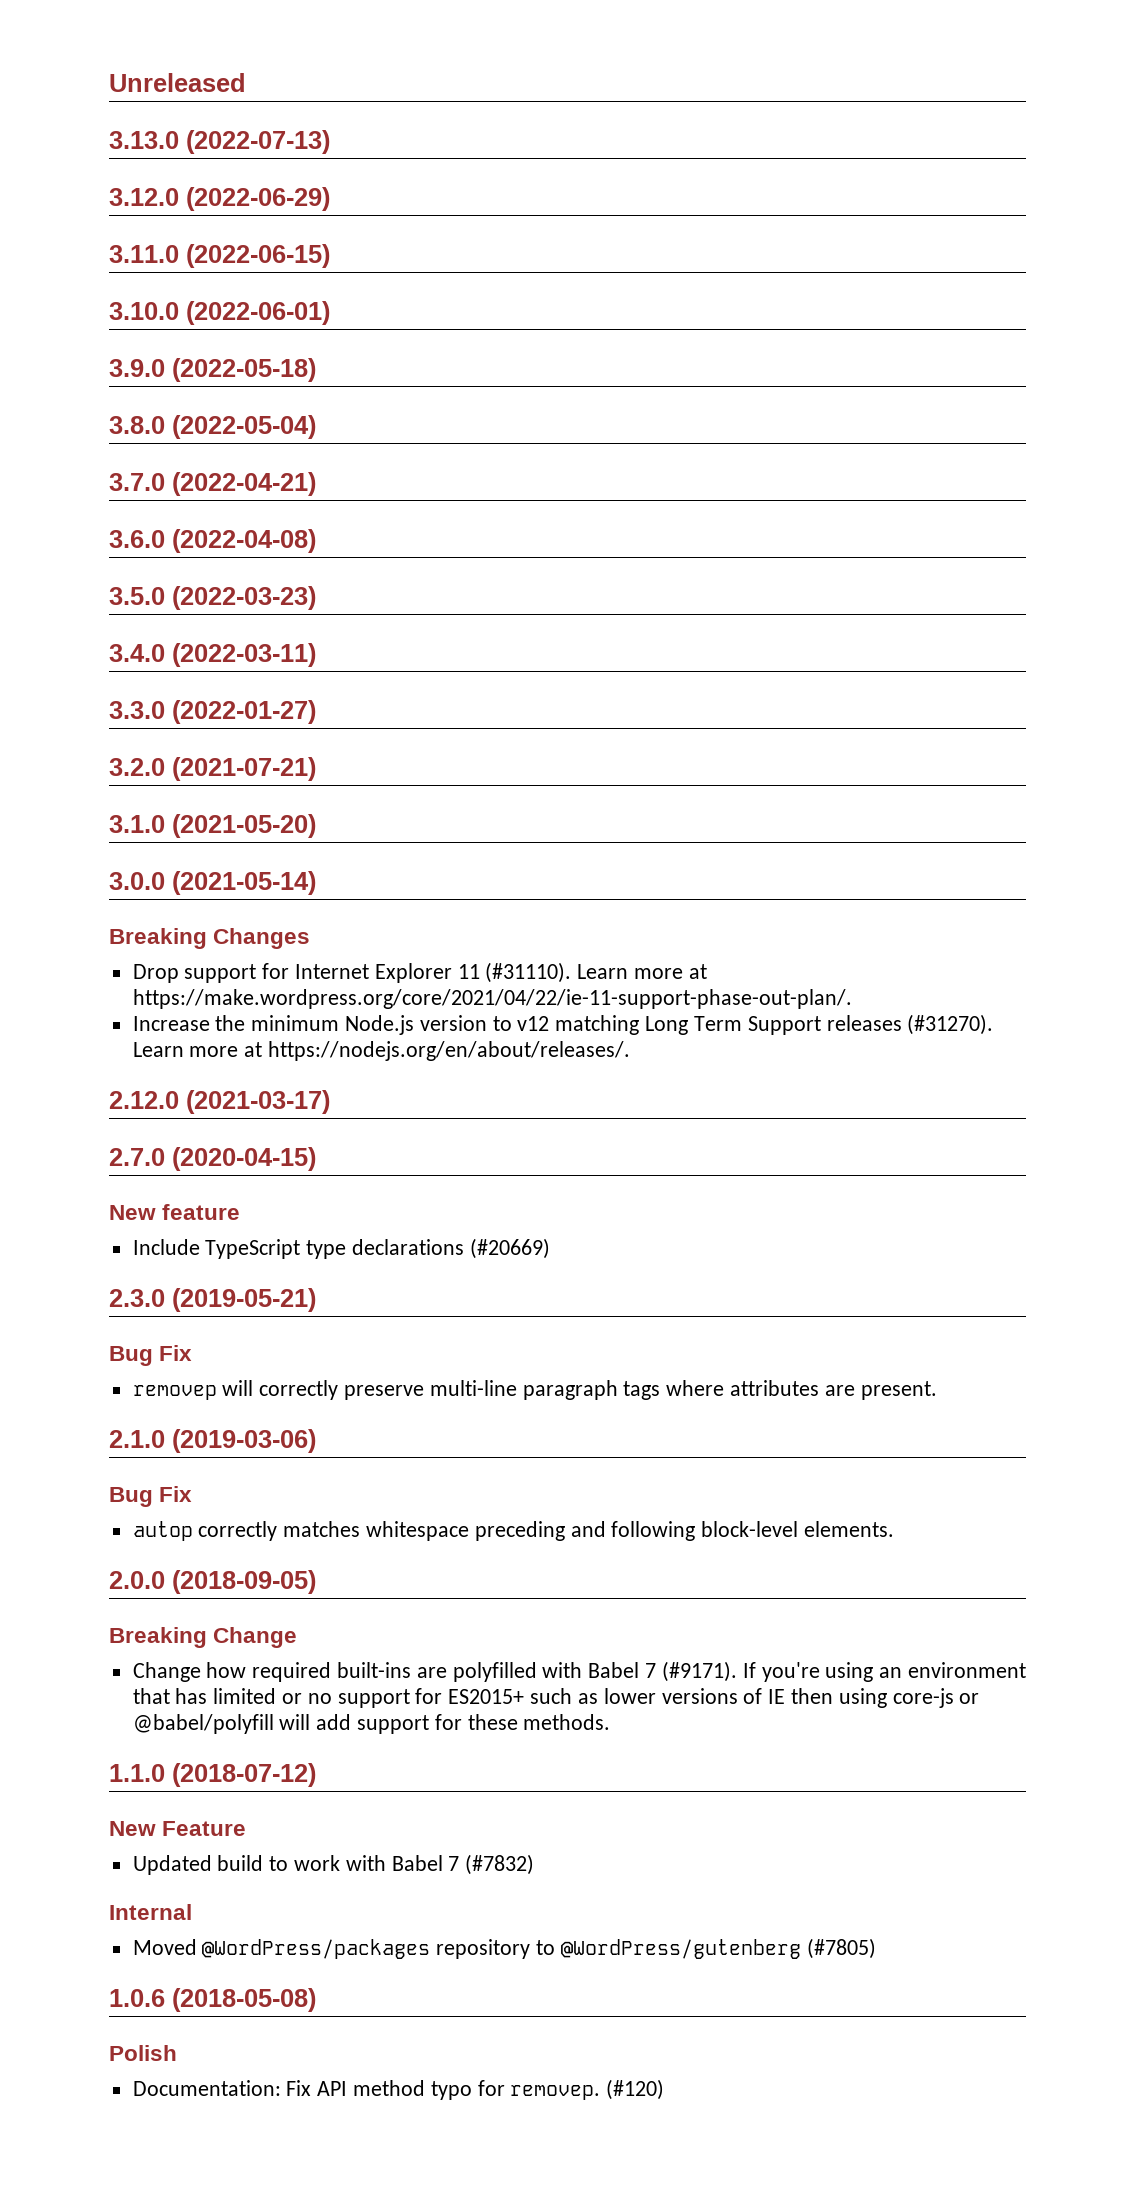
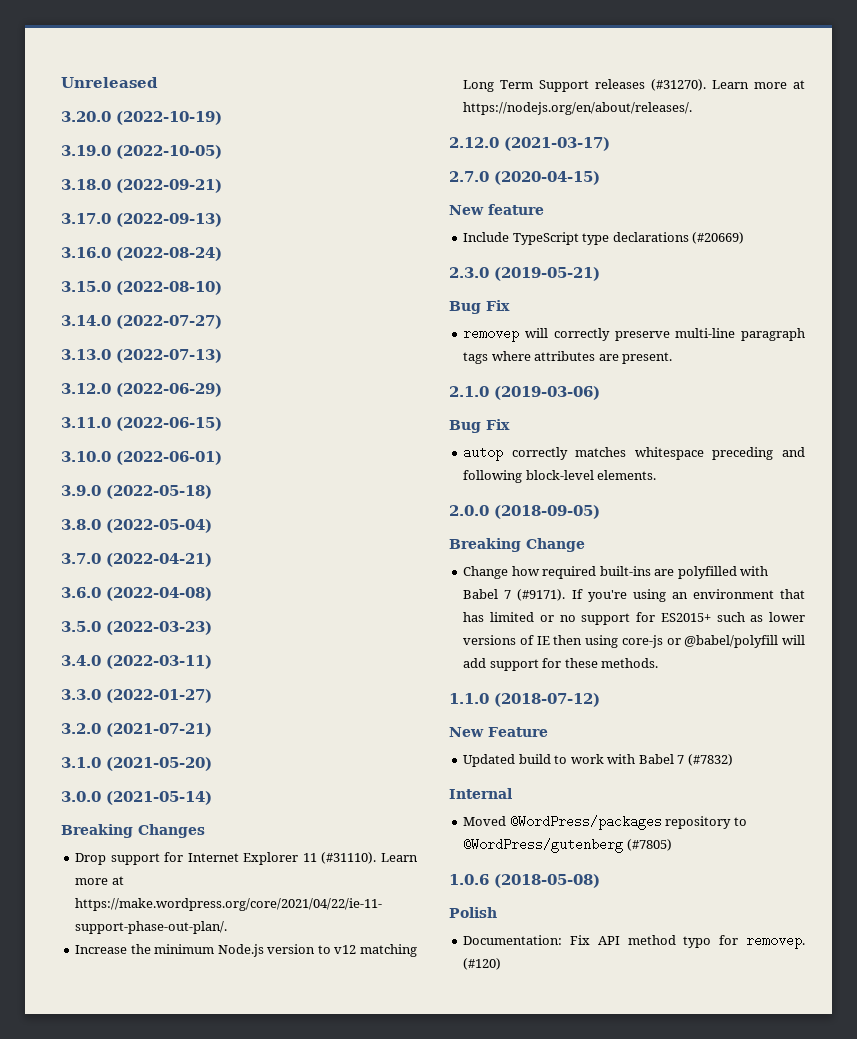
+ 3.20.0 (2022-10-19)
+ 3.19.0 (2022-10-05)
+ 3.18.0 (2022-09-21)
+ 3.17.0 (2022-09-13)
+ 3.16.0 (2022-08-24)
+ 3.15.0 (2022-08-10)
+ 3.14.0 (2022-07-27)

